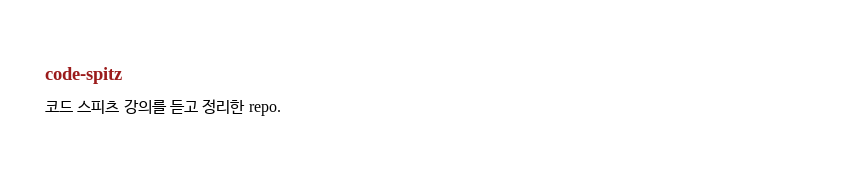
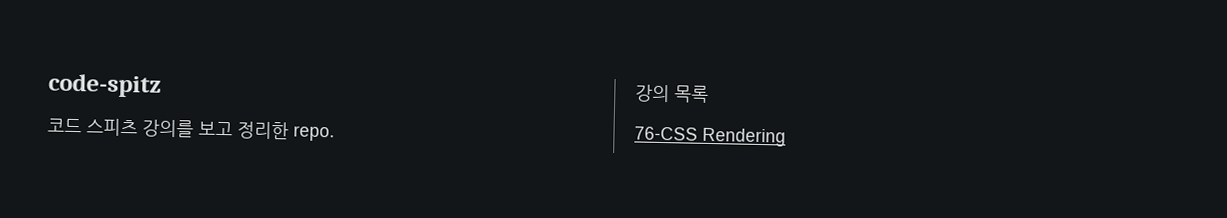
- 코드 스피츠 강의를 듣고 정리한 repo.
+ 코드 스피츠 강의를 보고 정리한 repo.
+ 강의 목록
+ 76-CSS Rendering

